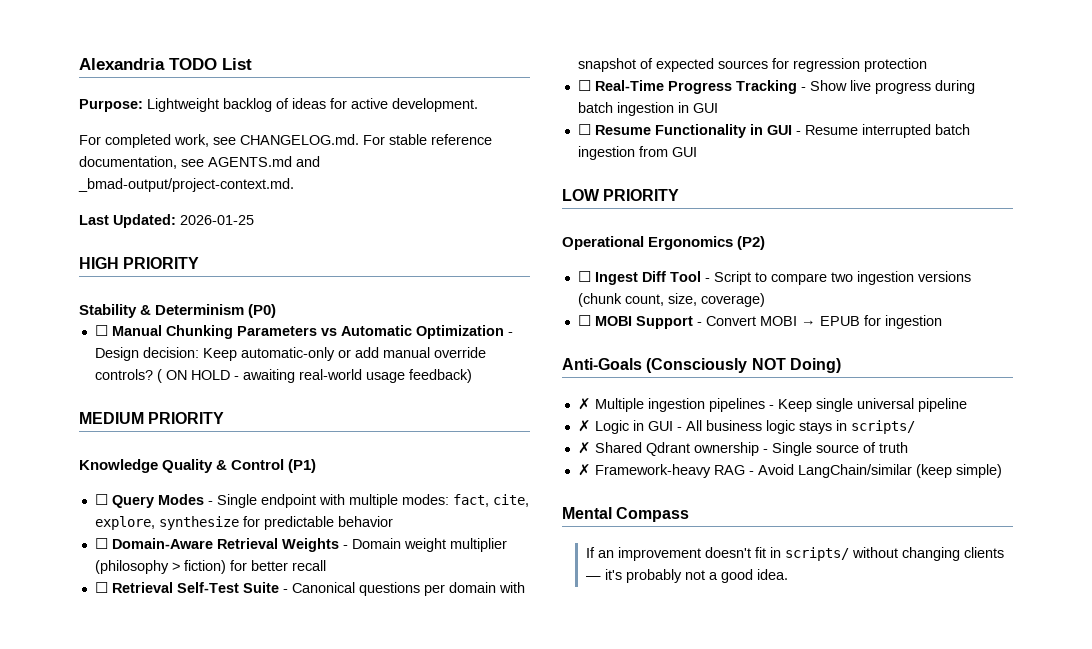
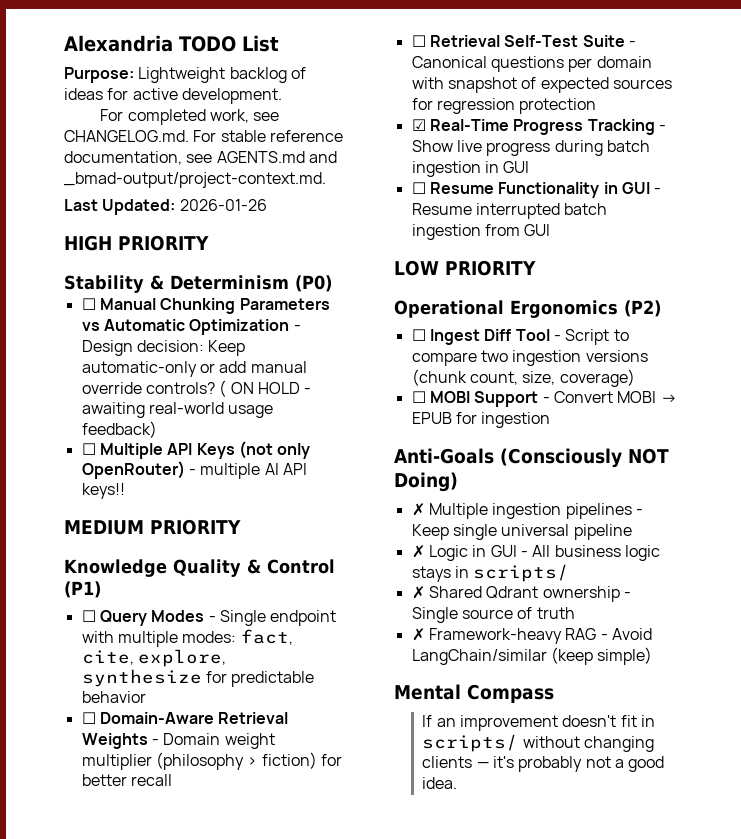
- Last Updated: 2026-01-25
+ Last Updated: 2026-01-26
+ ☐ Multiple API Keys (not only OpenRouter) - multiple AI API keys!!
- ☐ Real-Time Progress Tracking - Show live progress during batch ingestion in GUI
+ ☑ Real-Time Progress Tracking - Show live progress during batch ingestion in GUI

